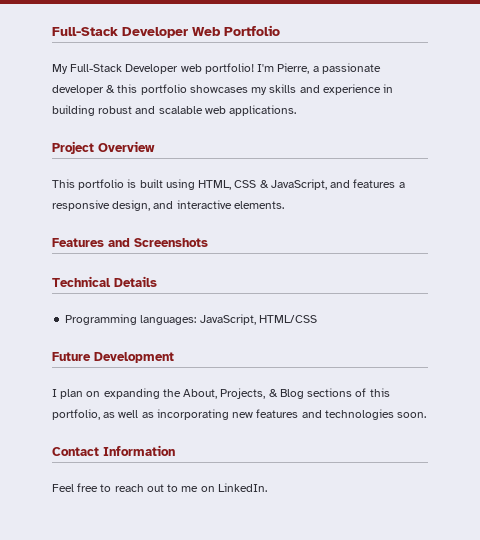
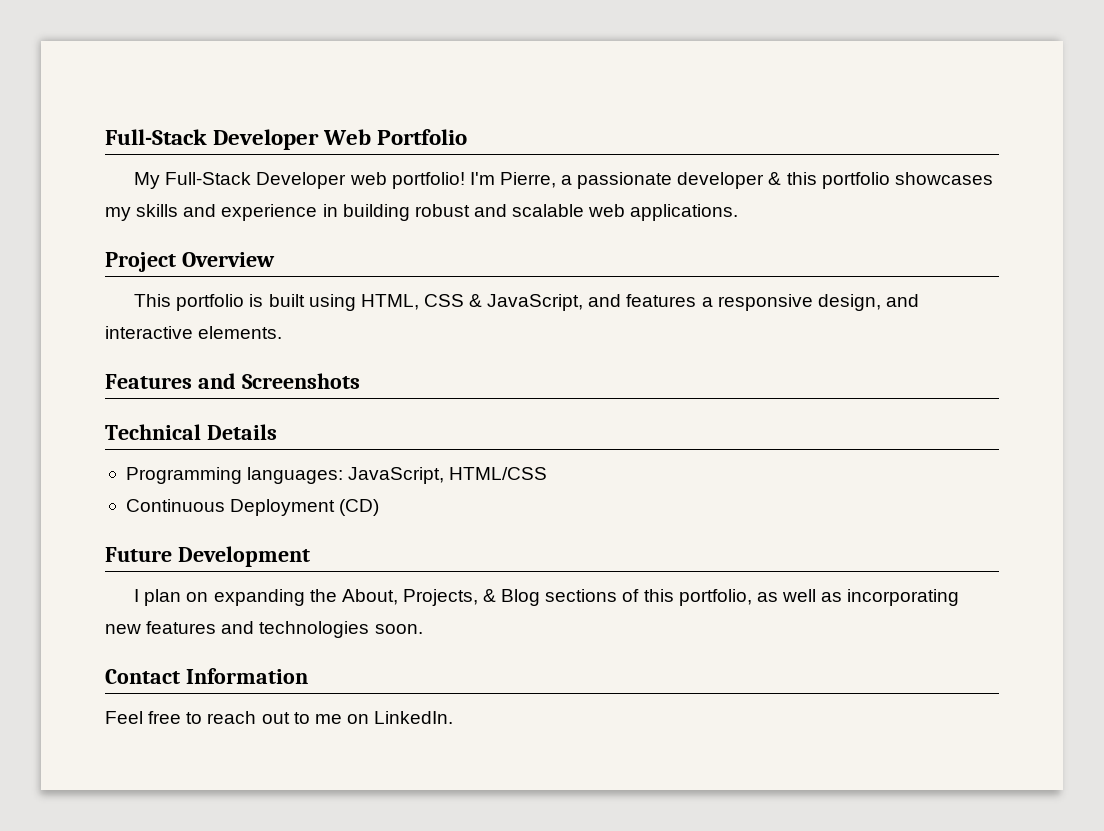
+ Continuous Deployment (CD)

